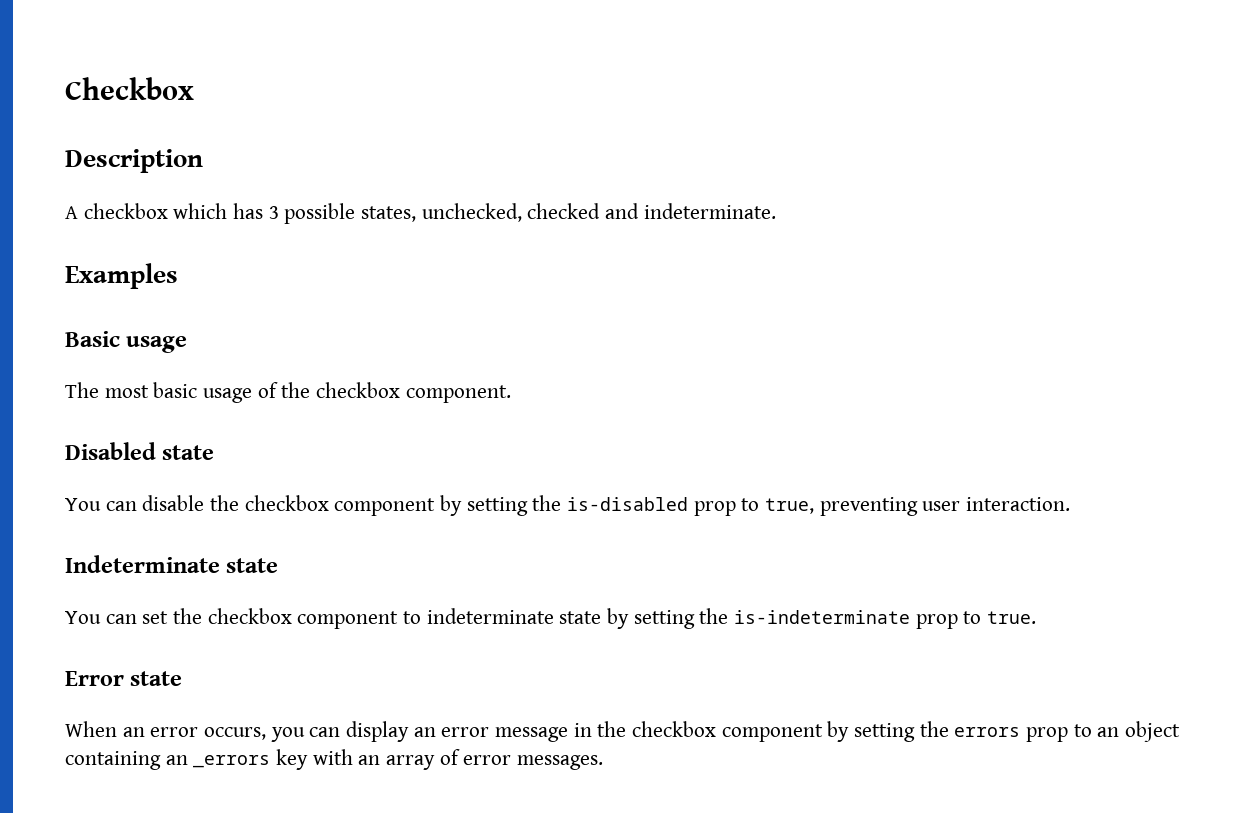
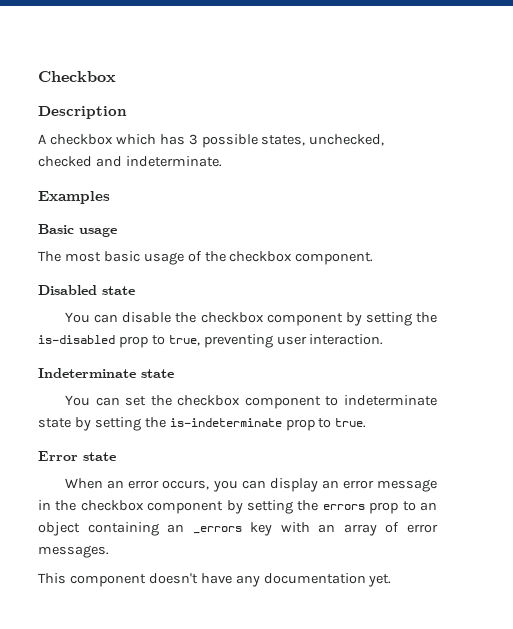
+ This component doesn't have any documentation yet.

